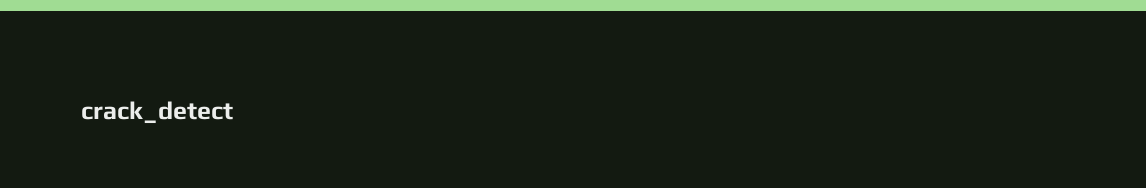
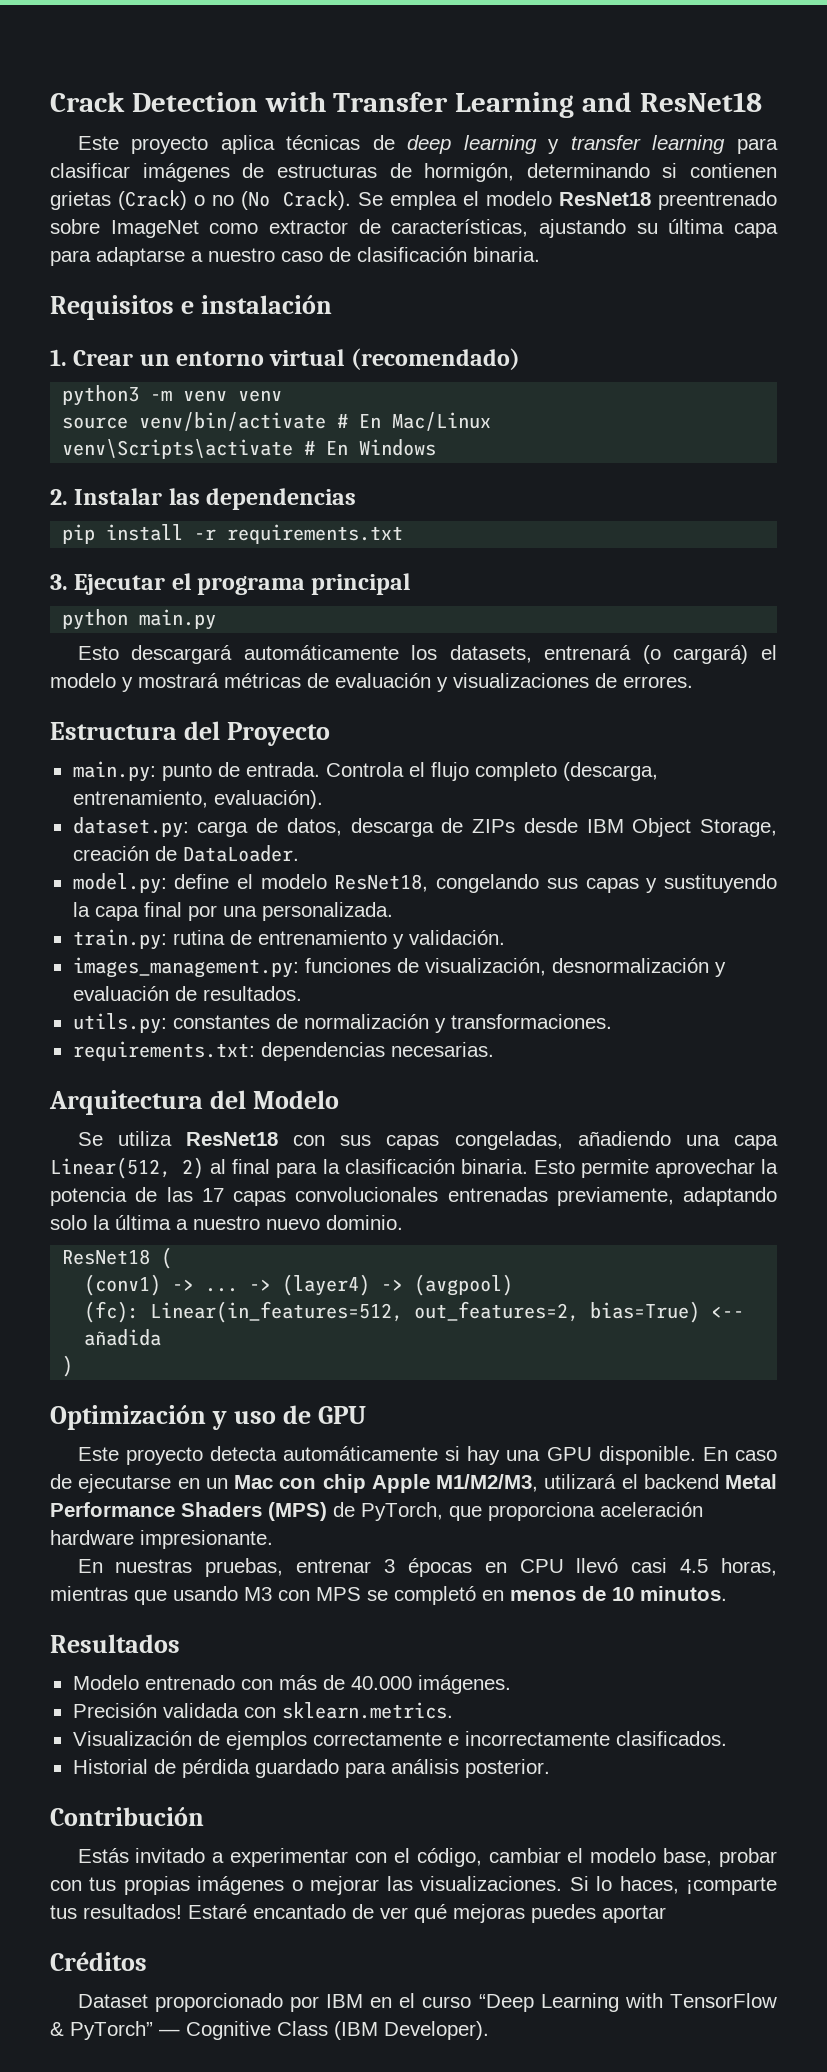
- crack_detect
+ Crack Detection with Transfer Learning and ResNet18
+ Este proyecto aplica técnicas de deep learning y transfer learning para clasificar imágenes de estructuras de hormigón, determinando si contienen grietas (Crack) o no (No Crack). Se emplea el modelo ResNet18 preentrenado sobre ImageNet como extractor de características, ajustando su última capa para adaptarse a nuestro caso de clasificación binaria.
+ Requisitos e instalación
+ 1. Crear un entorno virtual (recomendado)
+ python3 -m venv venv
+ source venv/bin/activate # En Mac/Linux
+ venv\Scripts\activate # En Windows
+ 2. Instalar las dependencias
+ pip install -r requirements.txt
+ 3. Ejecutar el programa principal
+ python main.py
+ Esto descargará automáticamente los datasets, entrenará (o cargará) el modelo y mostrará métricas de evaluación y visualizaciones de errores.
+ Estructura del Proyecto
+ main.py: punto de entrada. Controla el flujo completo (descarga, entrenamiento, evaluación).
+ dataset.py: carga de datos, descarga de ZIPs desde IBM Object Storage, creación de DataLoader.
+ model.py: define el modelo ResNet18, congelando sus capas y sustituyendo la capa final por una personalizada.
+ train.py: rutina de entrenamiento y validación.
+ images_management.py: funciones de visualización, desnormalización y evaluación de resultados.
+ utils.py: constantes de normalización y transformaciones.
+ requirements.txt: dependencias necesarias.
+ Arquitectura del Modelo
+ Se utiliza ResNet18 con sus capas congeladas, añadiendo una capa Linear(512, 2) al final para la clasificación binaria. Esto permite aprovechar la potencia de las 17 capas convolucionales entrenadas previamente, adaptando solo la última a nuestro nuevo dominio.
+ ResNet18 (
+ (conv1) -> ... -> (layer4) -> (avgpool)
+ (fc): Linear(in_features=512, out_features=2, bias=True) <-- añadida
+ )
+ Optimización y uso de GPU
+ Este proyecto detecta automáticamente si hay una GPU disponible. En caso de ejecutarse en un Mac con chip Apple M1/M2/M3, utilizará el backend Metal Performance Shaders (MPS) de PyTorch, que proporciona aceleración hardware impresionante.
+ En nuestras pruebas, entrenar 3 épocas en CPU llevó casi 4.5 horas, mientras que usando M3 con MPS se completó en menos de 10 minutos.
+ Resultados
+ Modelo entrenado con más de 40.000 imágenes.
+ Precisión validada con sklearn.metrics.
+ Visualización de ejemplos correctamente e incorrectamente clasificados.
+ Historial de pérdida guardado para análisis posterior.
+ Contribución
+ Estás invitado a experimentar con el código, cambiar el modelo base, probar con tus propias imágenes o mejorar las visualizaciones. Si lo haces, ¡comparte tus resultados! Estaré encantado de ver qué mejoras puedes aportar
+ Créditos
+ Dataset proporcionado por IBM en el curso “Deep Learning with TensorFlow & PyTorch” — Cognitive Class (IBM Developer).

